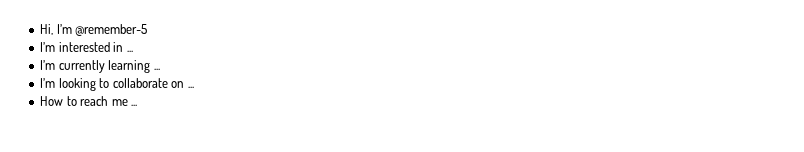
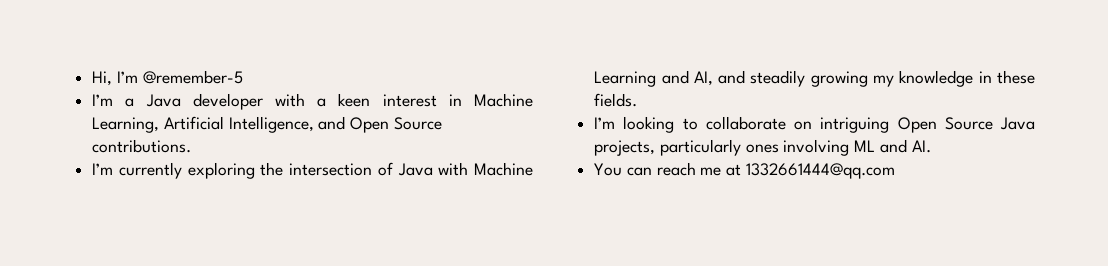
- I’m interested in ...
- I’m currently learning ...
+ I’m a Java developer with a keen interest in Machine Learning, Artificial Intelligence, and Open Source contributions.
+ I’m currently exploring the intersection of Java with Machine Learning and AI, and steadily growing my knowledge in these fields.
- I’m looking to collaborate on ...
- How to reach me ...
+ I’m looking to collaborate on intriguing Open Source Java projects, particularly ones involving ML and AI.
+ You can reach me at 1332661444@qq.com

